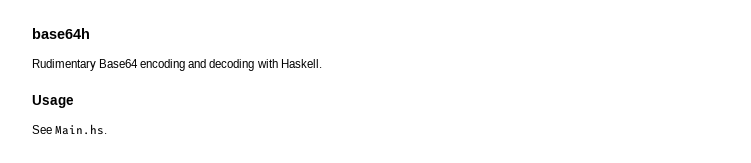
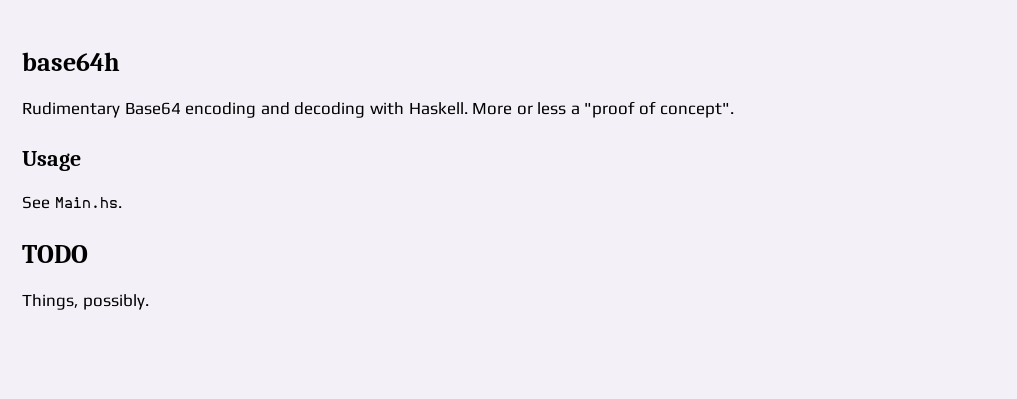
+ More or less a "proof of concept".
+ TODO
+ Things, possibly.

